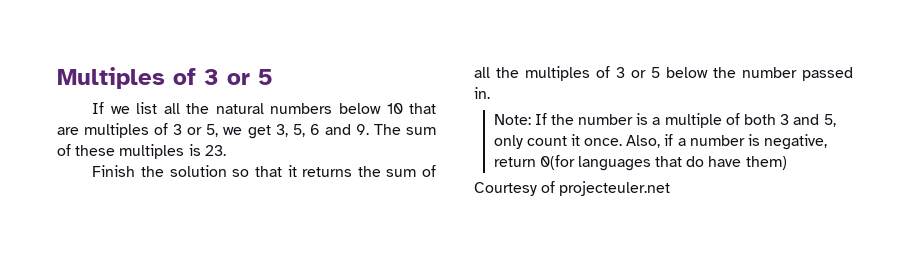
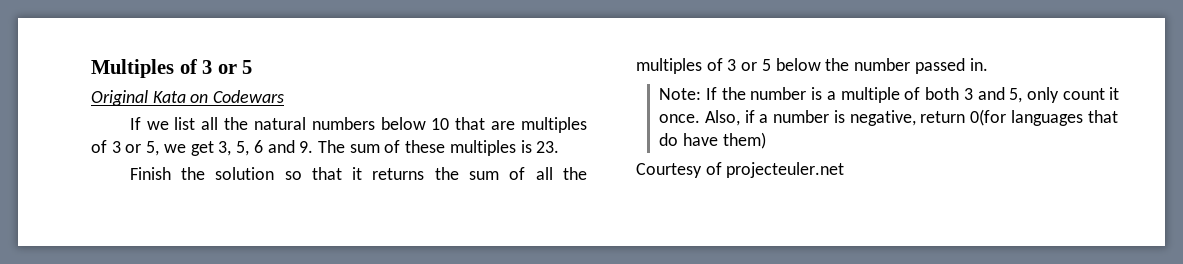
+ Original Kata on Codewars

